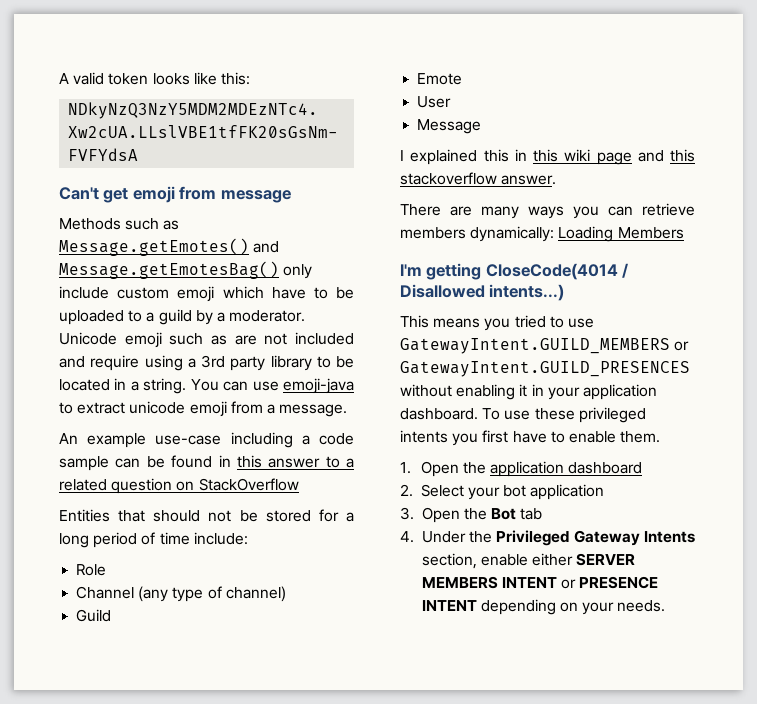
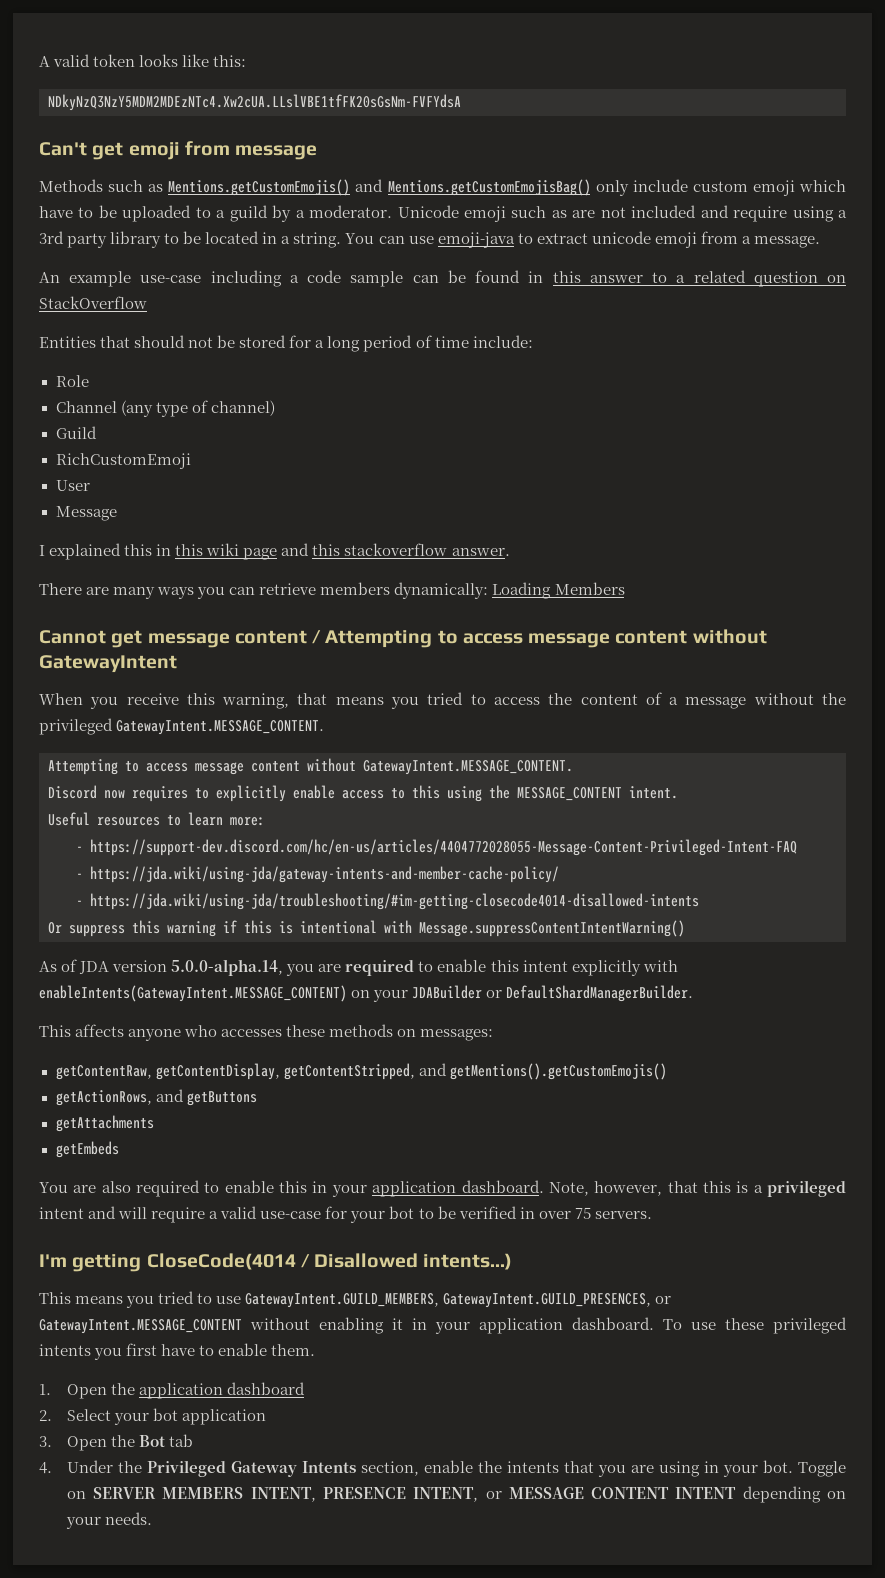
- Methods such as Message.getEmotes() and Message.getEmotesBag() only include custom emoji which have to be uploaded to a guild by a moderator.
+ Methods such as Mentions.getCustomEmojis() and Mentions.getCustomEmojisBag() only include custom emoji which have to be uploaded to a guild by a moderator.
- Emote
+ RichCustomEmoji
+ Cannot get message content / Attempting to access message content without GatewayIntent
+ When you receive this warning, that means you tried to access the content of a message without the privileged GatewayIntent.MESSAGE_CONTENT.
+ Attempting to access message content without GatewayIntent.MESSAGE_CONTENT.
+ Discord now requires to explicitly enable access to this using the MESSAGE_CONTENT intent.
+ Useful resources to learn more:
+ - https://support-dev.discord.com/hc/en-us/articles/4404772028055-Message-Content-Privileged-Intent-FAQ
+ - https://jda.wiki/using-jda/gateway-intents-and-member-cache-policy/
+ - https://jda.wiki/using-jda/troubleshooting/#im-getting-closecode4014-disallowed-intents
+ Or suppress this warning if this is intentional with Message.suppressContentIntentWarning()
+ As of JDA version 5.0.0-alpha.14, you are required to enable this intent explicitly with enableIntents(GatewayIntent.MESSAGE_CONTENT) on your JDABuilder or DefaultShardManagerBuilder.
+ This affects anyone who accesses these methods on messages:
+ getContentRaw, getContentDisplay, getContentStripped, and getMentions().getCustomEmojis()
+ getActionRows, and getButtons
+ getAttachments
+ getEmbeds
+ You are also required to enable this in your application dashboard. Note, however, that this is a privileged intent and will require a valid use-case for your bot to be verified in over 75 servers.
- This means you tried to use GatewayIntent.GUILD_MEMBERS or GatewayIntent.GUILD_PRESENCES without enabling it in your application dashboard.
+ This means you tried to use GatewayIntent.GUILD_MEMBERS, GatewayIntent.GUILD_PRESENCES, or GatewayIntent.MESSAGE_CONTENT without enabling it in your application dashboard.
- 4. Under the Privileged Gateway Intents section, enable either SERVER MEMBERS INTENT or PRESENCE INTENT depending on your needs.
+ 4. Under the Privileged Gateway Intents section, enable the intents that you are using in your bot. Toggle on SERVER MEMBERS INTENT, PRESENCE INTENT, or MESSAGE CONTENT INTENT depending on your needs.

